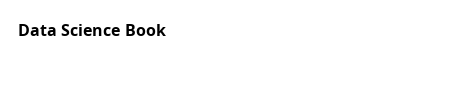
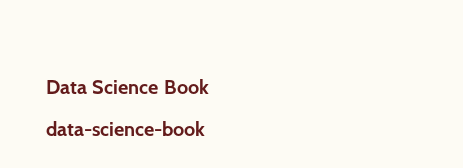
+ data-science-book

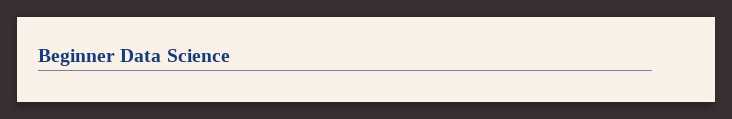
- Data Science Book
- data-science-book
+ Beginner Data Science

